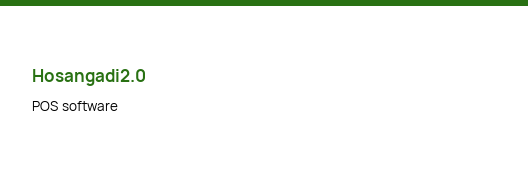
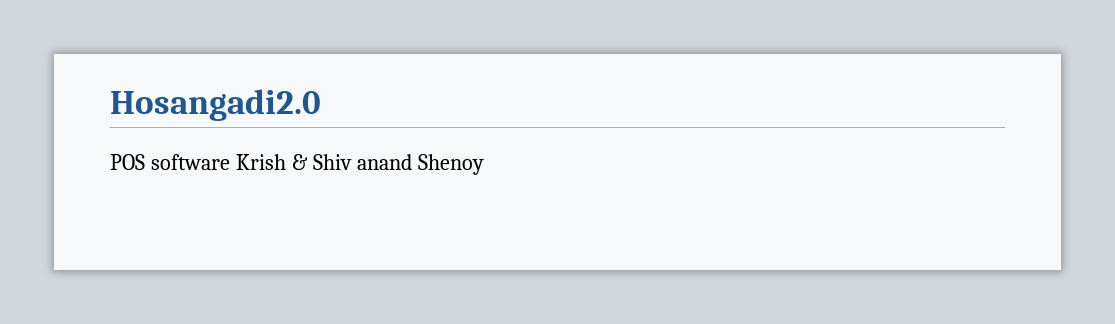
- POS software
+ POS software Krish & Shiv anand Shenoy

